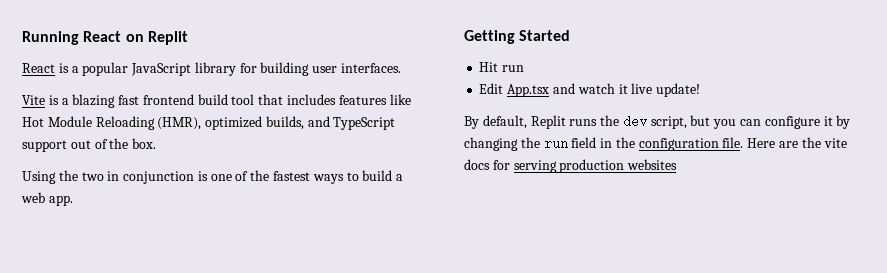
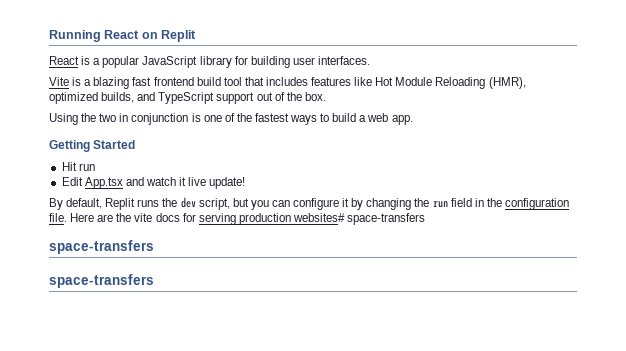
- Here are the vite docs for serving production websites
+ Here are the vite docs for serving production websites# space-transfers
+ space-transfers
+ space-transfers

